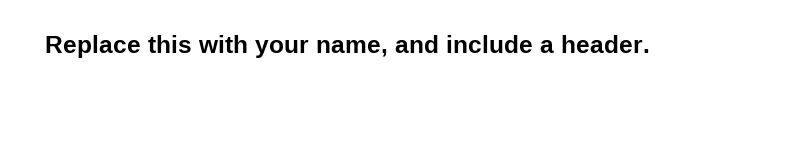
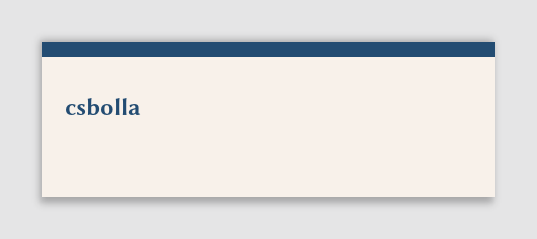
- Replace this with your name, and include a header.
+ csbolla

